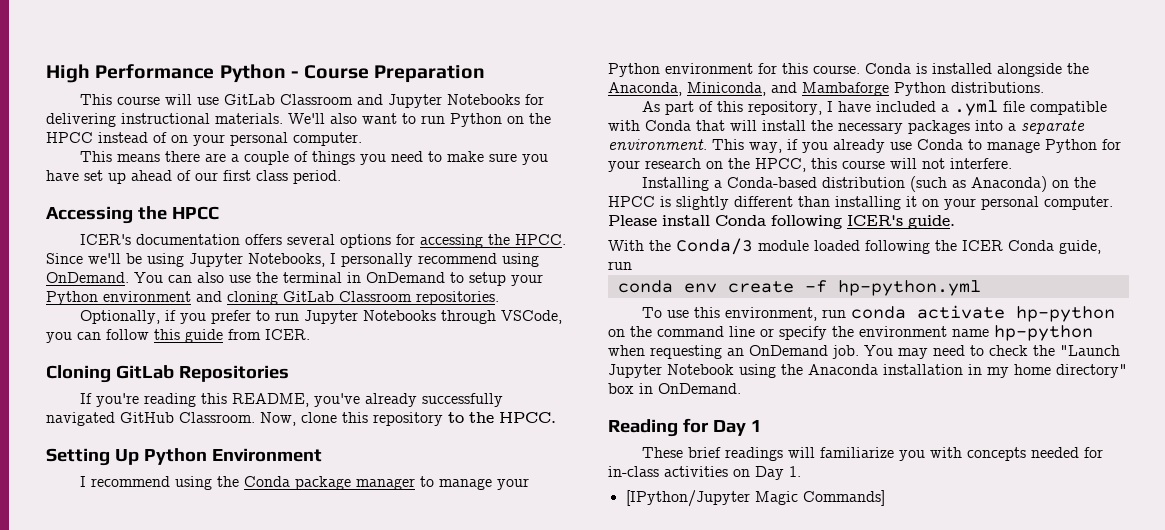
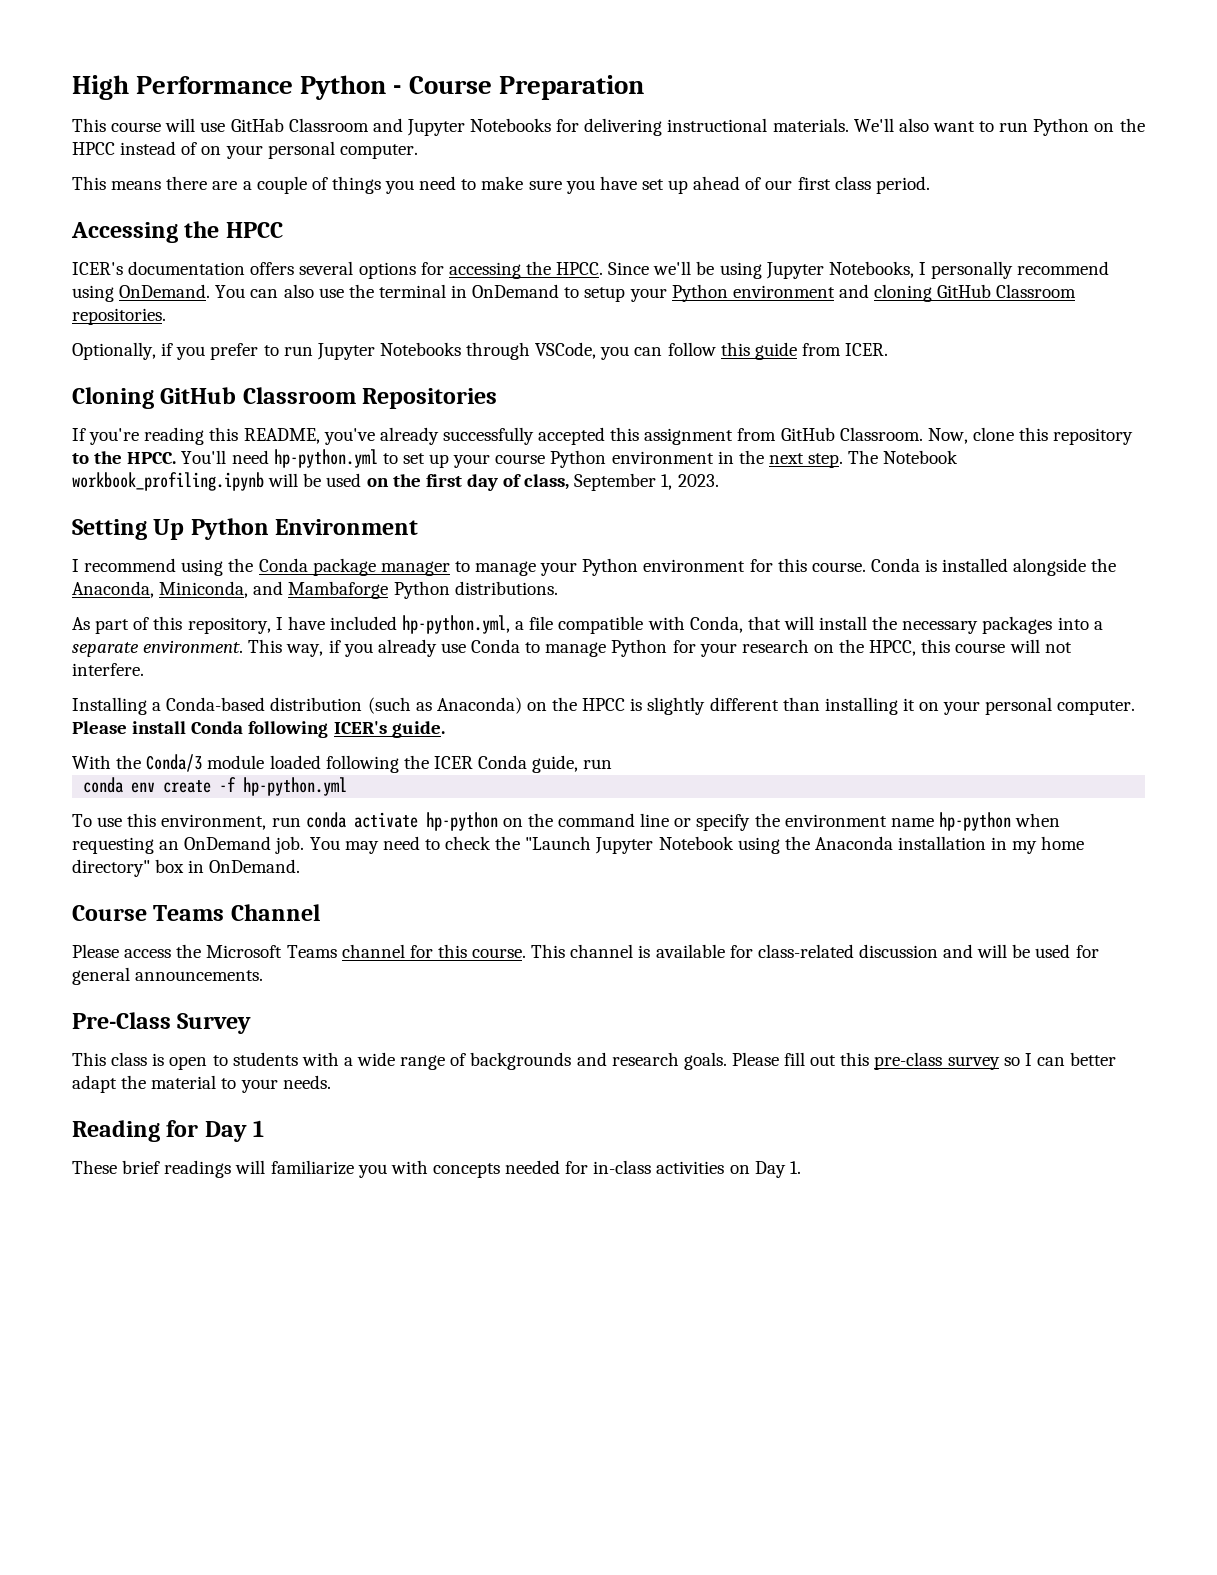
- This course will use GitLab Classroom and Jupyter Notebooks for delivering instructional materials.
+ This course will use GitHab Classroom and Jupyter Notebooks for delivering instructional materials.
- You can also use the terminal in OnDemand to setup your Python environment and cloning GitLab Classroom repositories.
+ You can also use the terminal in OnDemand to setup your Python environment and cloning GitHub Classroom repositories.
- Cloning GitLab Repositories
+ Cloning GitHub Classroom Repositories
- If you're reading this README, you've already successfully navigated GitHub Classroom.
+ If you're reading this README, you've already successfully accepted this assignment from GitHub Classroom.
+ You'll need hp-python.yml to set up your course Python environment in the next step. The Notebook workbook_profiling.ipynb will be used on the first day of class, September 1, 2023.
- As part of this repository, I have included a .yml file compatible with Conda that will install the necessary packages into a separate environment.
+ As part of this repository, I have included hp-python.yml, a file compatible with Conda, that will install the necessary packages into a separate environment.
+ Course Teams Channel
+ Please access the Microsoft Teams channel for this course. This channel is available for class-related discussion and will be used for general announcements.
+ Pre-Class Survey
+ This class is open to students with a wide range of backgrounds and research goals. Please fill out this pre-class survey so I can better adapt the material to your needs.
- [IPython/Jupyter Magic Commands]

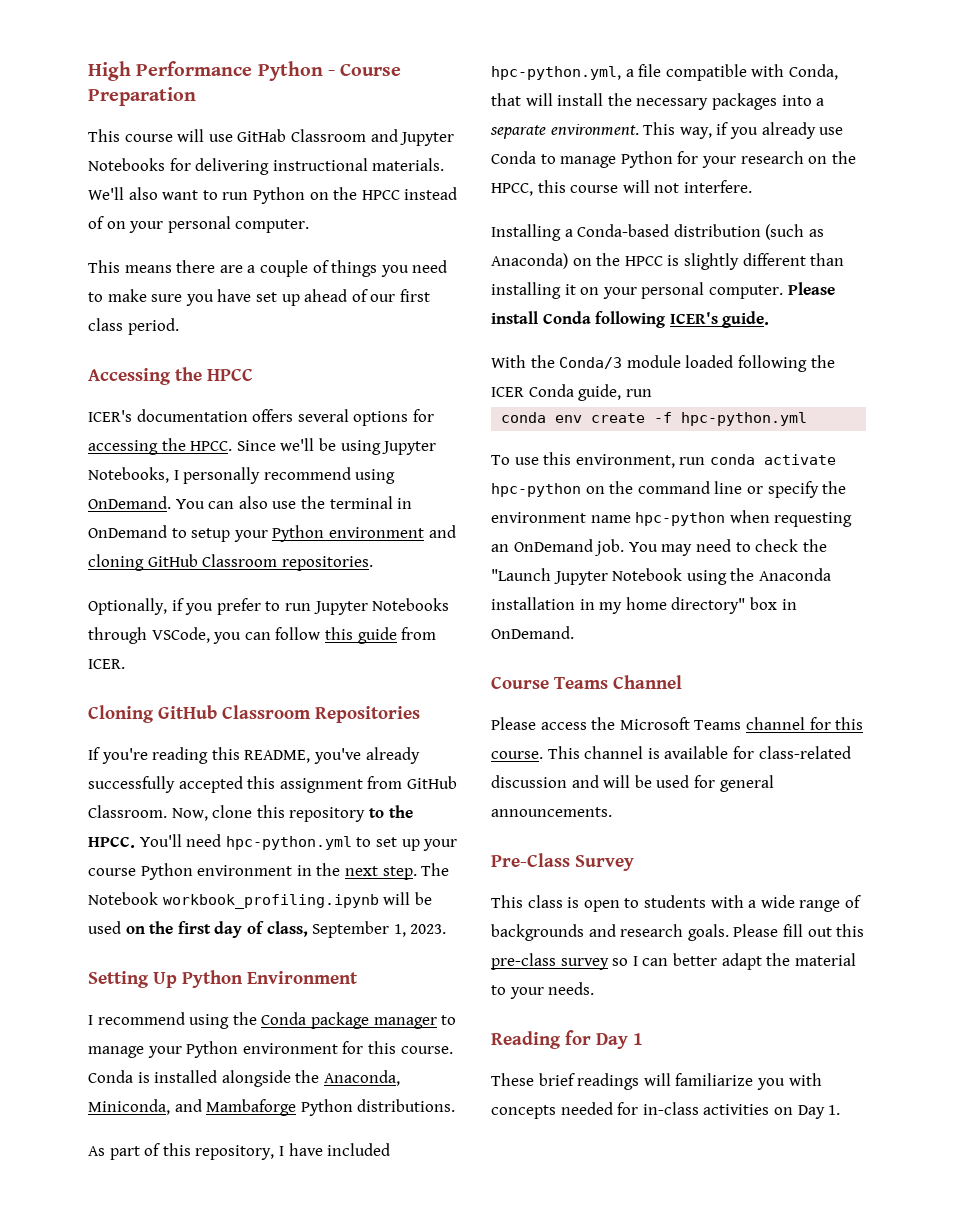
- You'll need hp-python.yml to set up your course Python environment in the next step.
+ You'll need hpc-python.yml to set up your course Python environment in the next step.
- As part of this repository, I have included hp-python.yml, a file compatible with Conda, that will install the necessary packages into a separate environment.
+ As part of this repository, I have included hpc-python.yml, a file compatible with Conda, that will install the necessary packages into a separate environment.
- conda env create -f hp-python.yml
+ conda env create -f hpc-python.yml
- To use this environment, run conda activate hp-python on the command line or specify the environment name hp-python when requesting an OnDemand job.
+ To use this environment, run conda activate hpc-python on the command line or specify the environment name hpc-python when requesting an OnDemand job.

